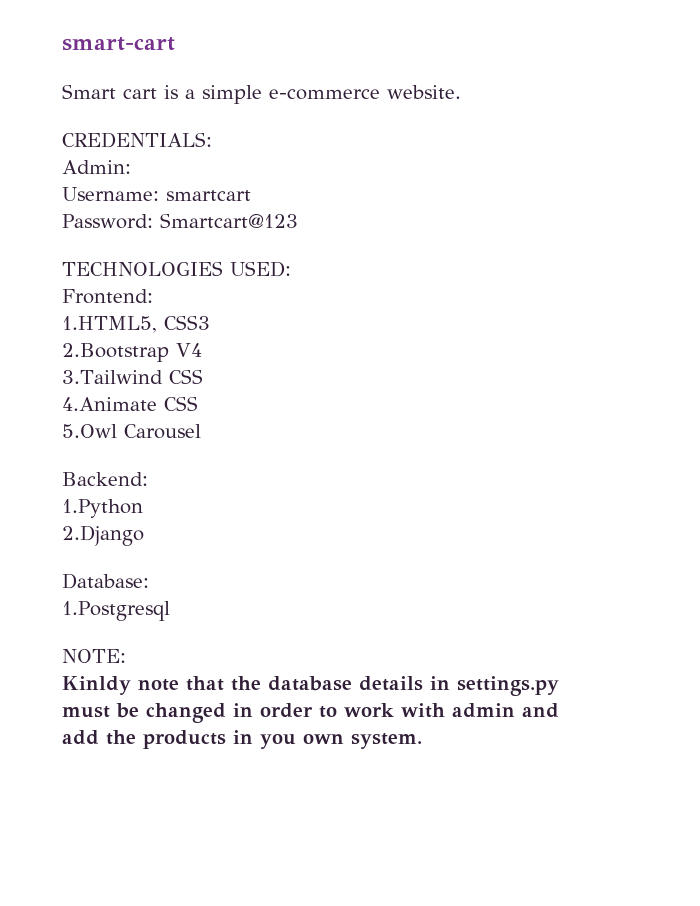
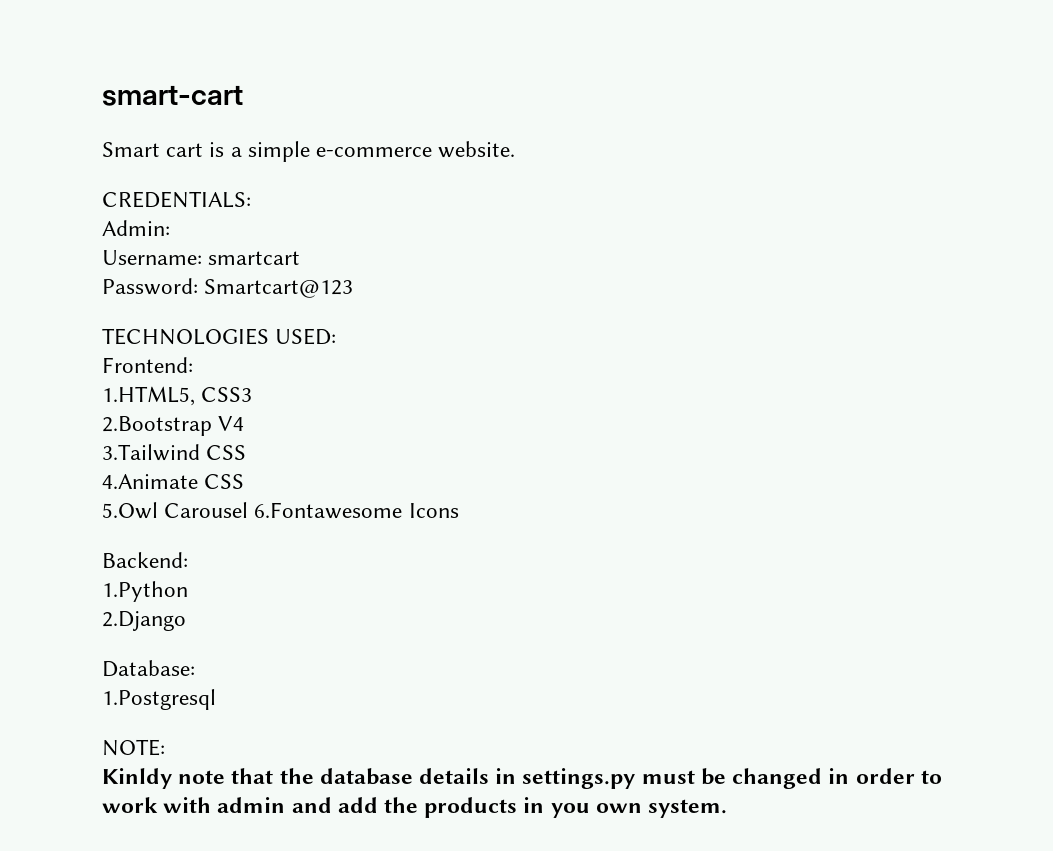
- 5.Owl Carousel
+ 5.Owl Carousel 6.Fontawesome Icons

